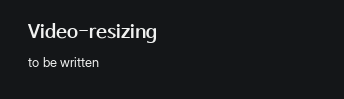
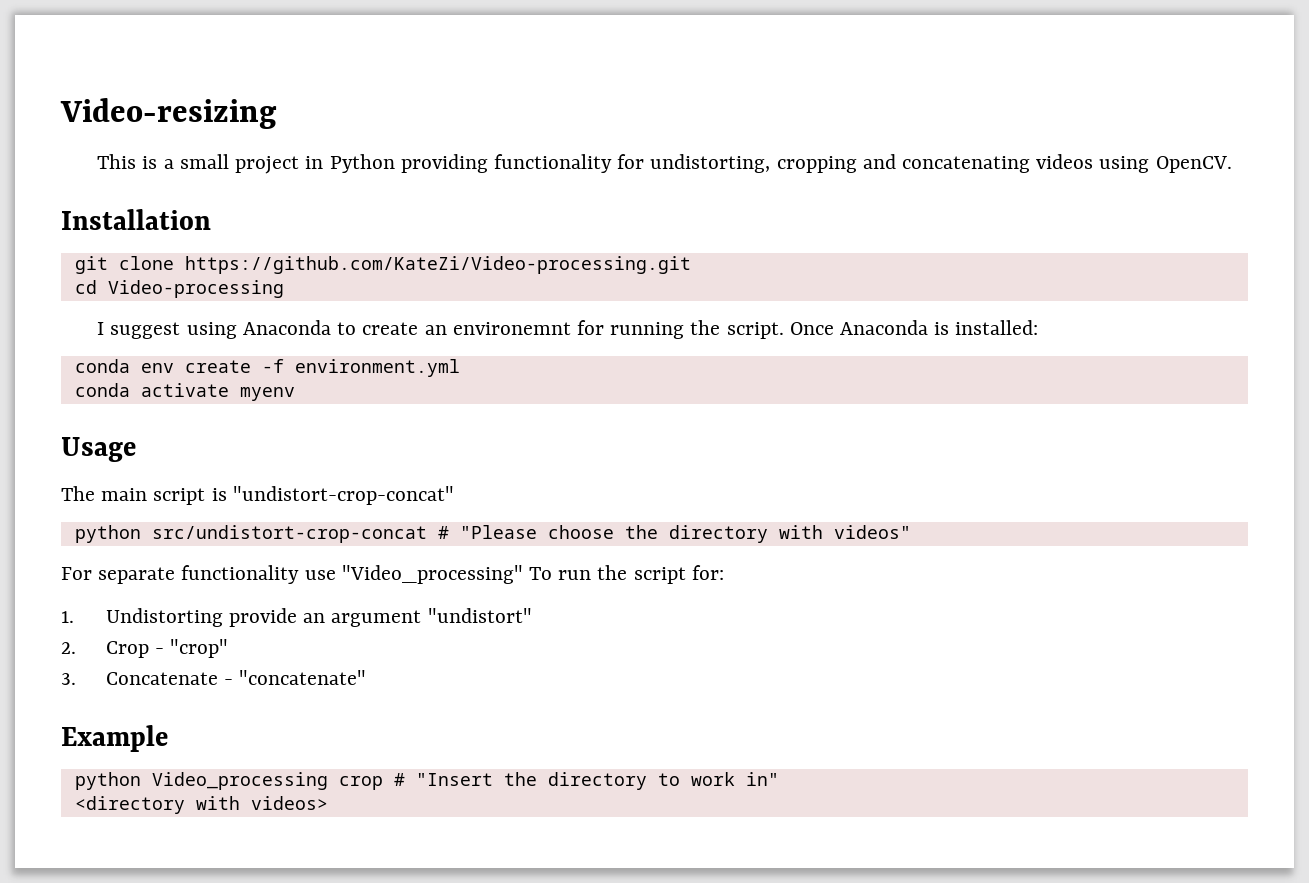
- to be written
+ This is a small project in Python providing functionality for undistorting, cropping and concatenating videos using OpenCV.
+ Installation
+ git clone https://github.com/KateZi/Video-processing.git
+ cd Video-processing
+ I suggest using Anaconda to create an environemnt for running the script. Once Anaconda is installed:
+ conda env create -f environment.yml
+ conda activate myenv
+ Usage
+ The main script is "undistort-crop-concat"
+ python src/undistort-crop-concat # "Please choose the directory with videos"
+ For separate functionality use "Video_processing" To run the script for:
+ 1. Undistorting provide an argument "undistort"
+ 2. Crop - "crop"
+ 3. Concatenate - "concatenate"
+ Example
+ python Video_processing crop # "Insert the directory to work in"
+ <directory with videos>

